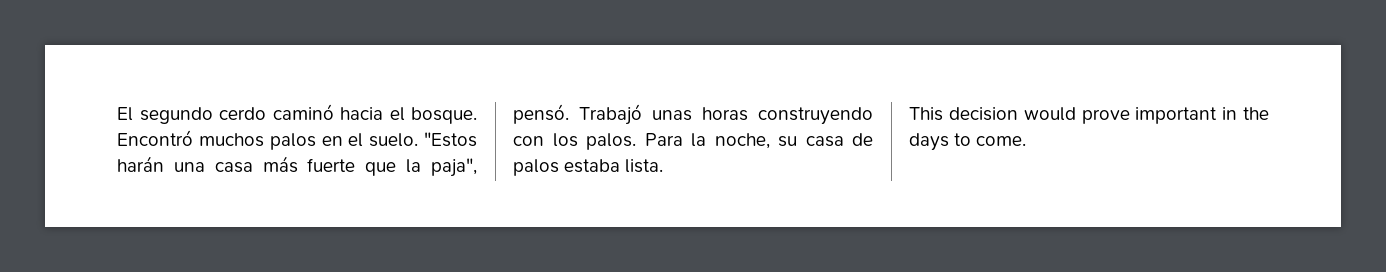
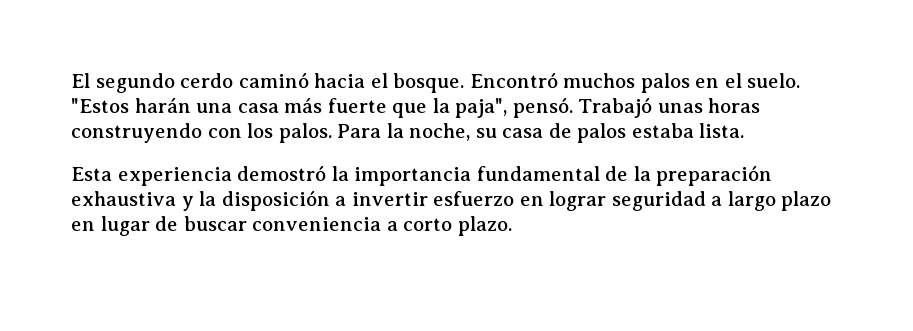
- This decision would prove important in the days to come.
+ Esta experiencia demostró la importancia fundamental de la preparación exhaustiva y la disposición a invertir esfuerzo en lograr seguridad a largo plazo en lugar de buscar conveniencia a corto plazo.

